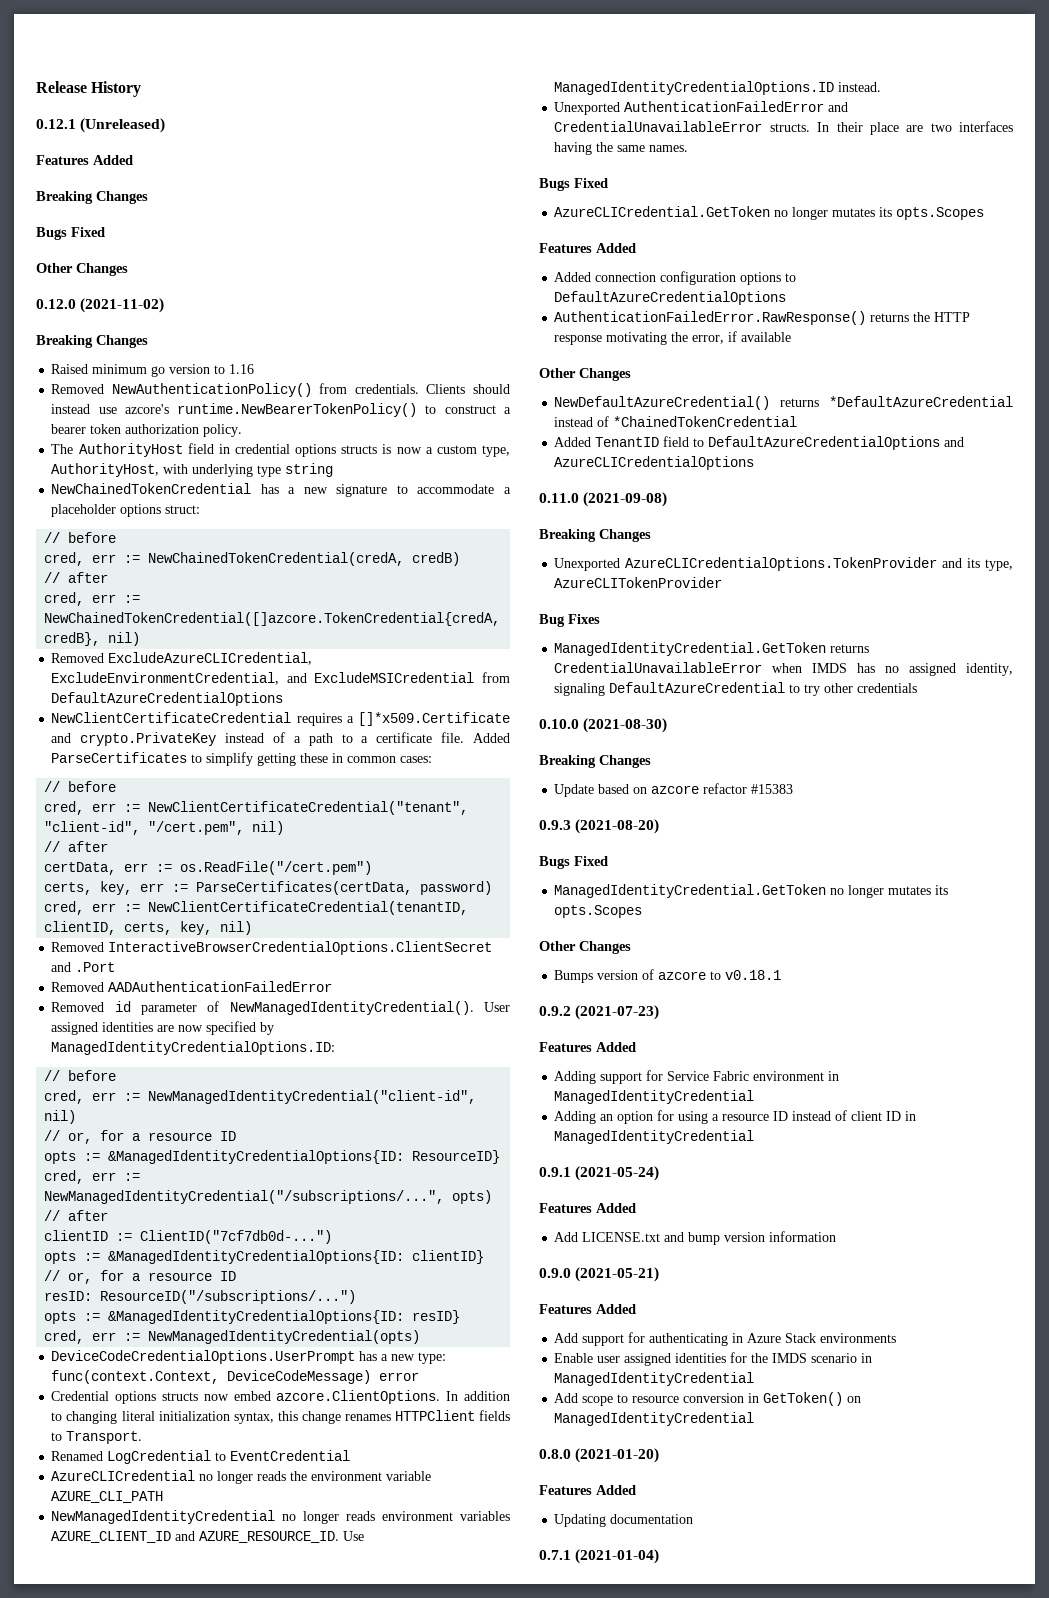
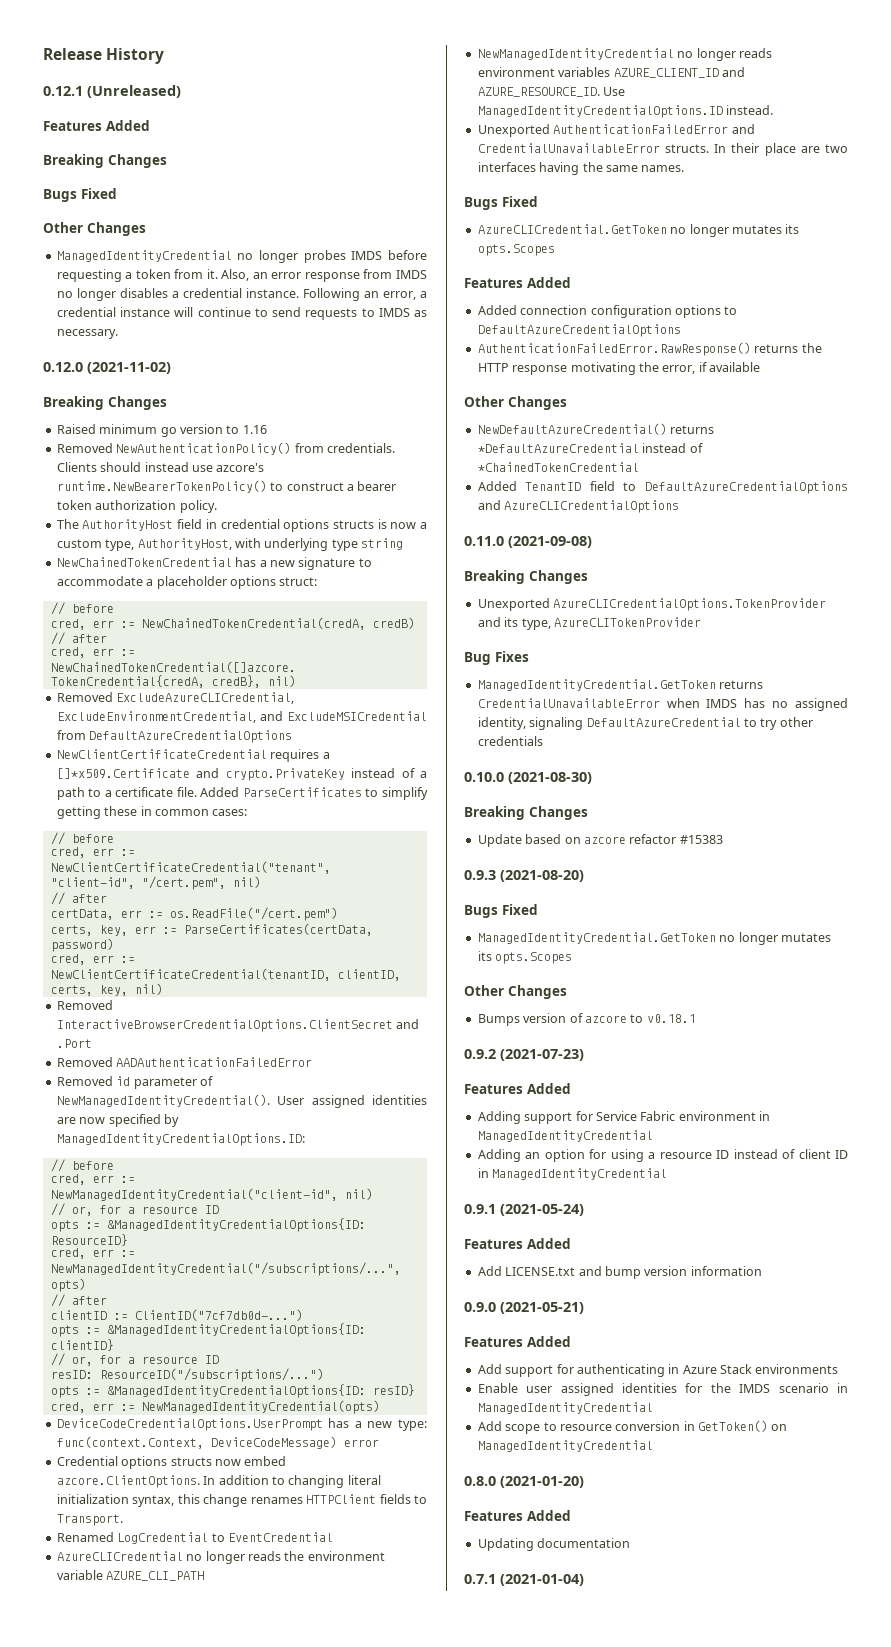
+ ManagedIdentityCredential no longer probes IMDS before requesting a token from it. Also, an error response from IMDS no longer disables a credential instance. Following an error, a credential instance will continue to send requests to IMDS as necessary.

